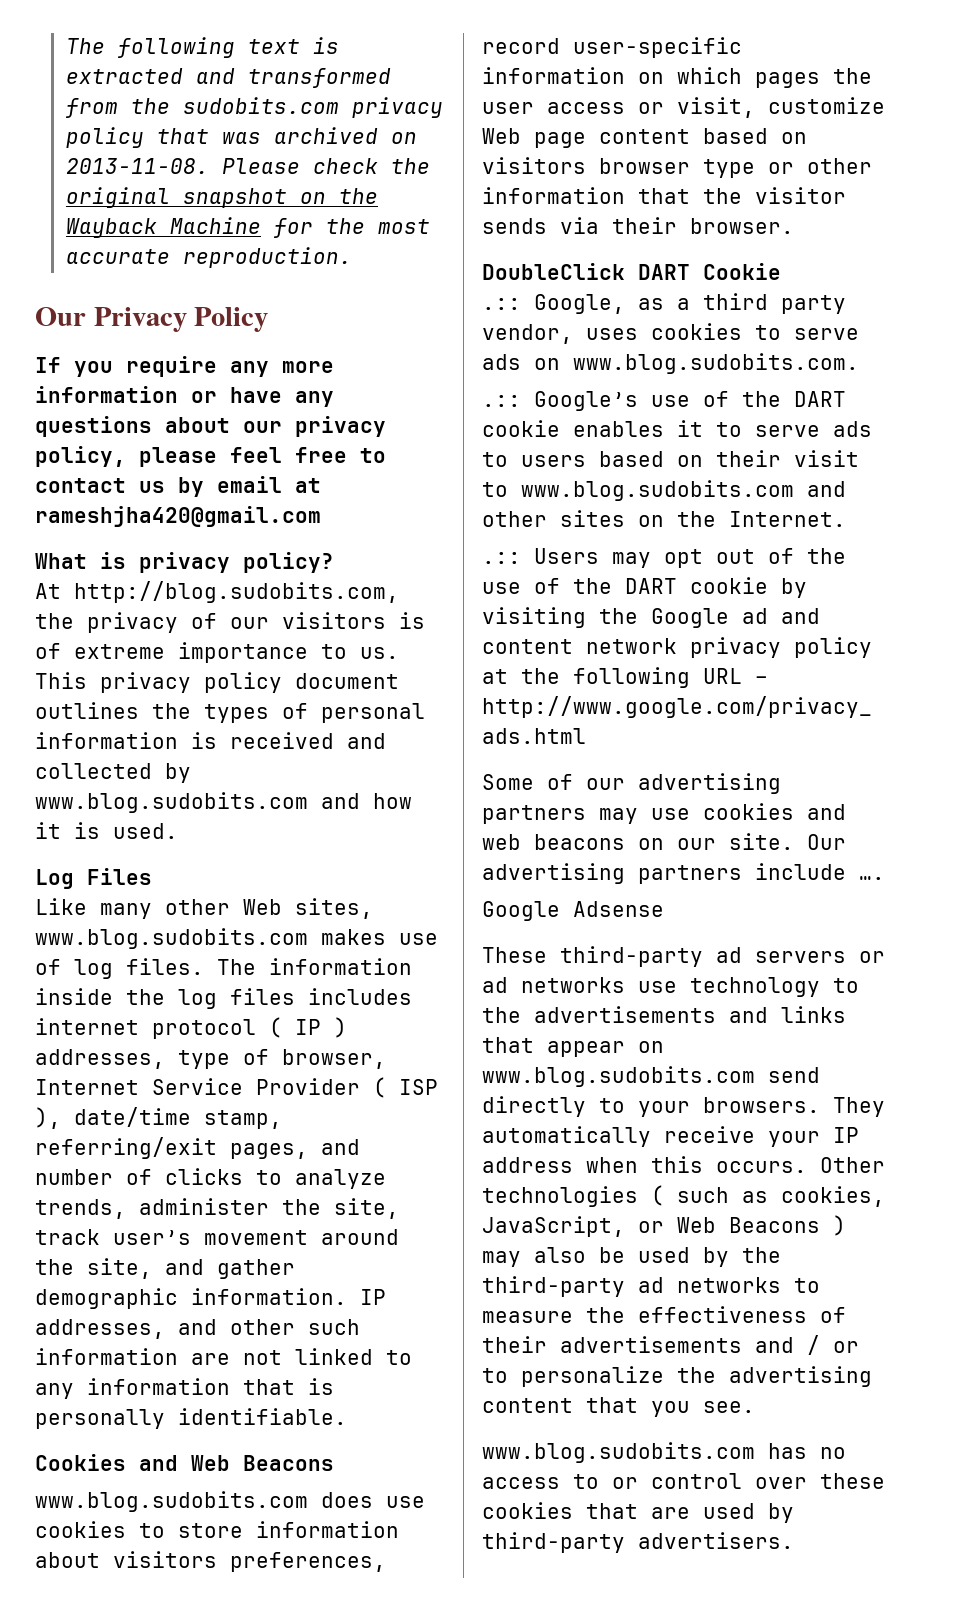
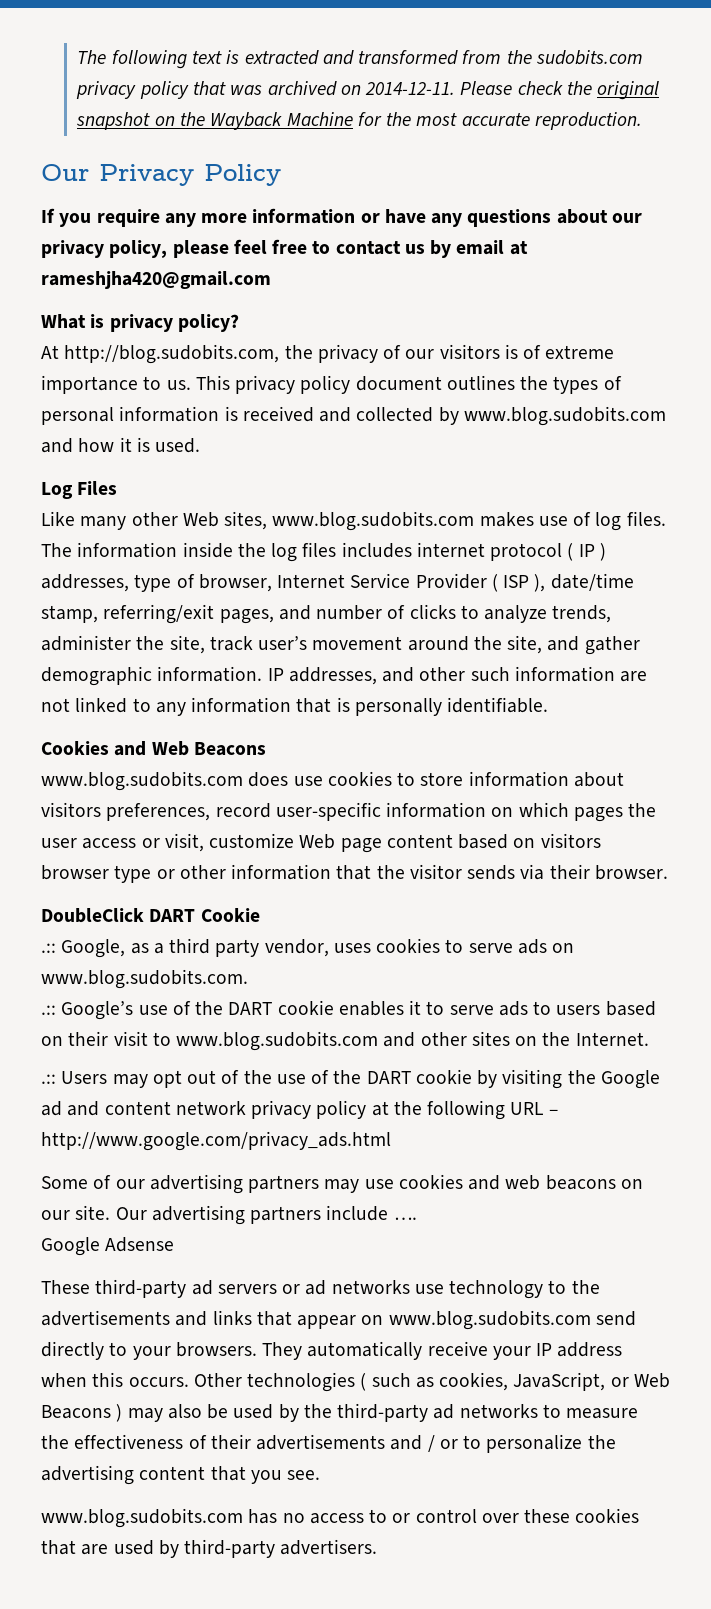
- The following text is extracted and transformed from the sudobits.com privacy policy that was archived on 2013-11-08.
+ The following text is extracted and transformed from the sudobits.com privacy policy that was archived on 2014-12-11.

